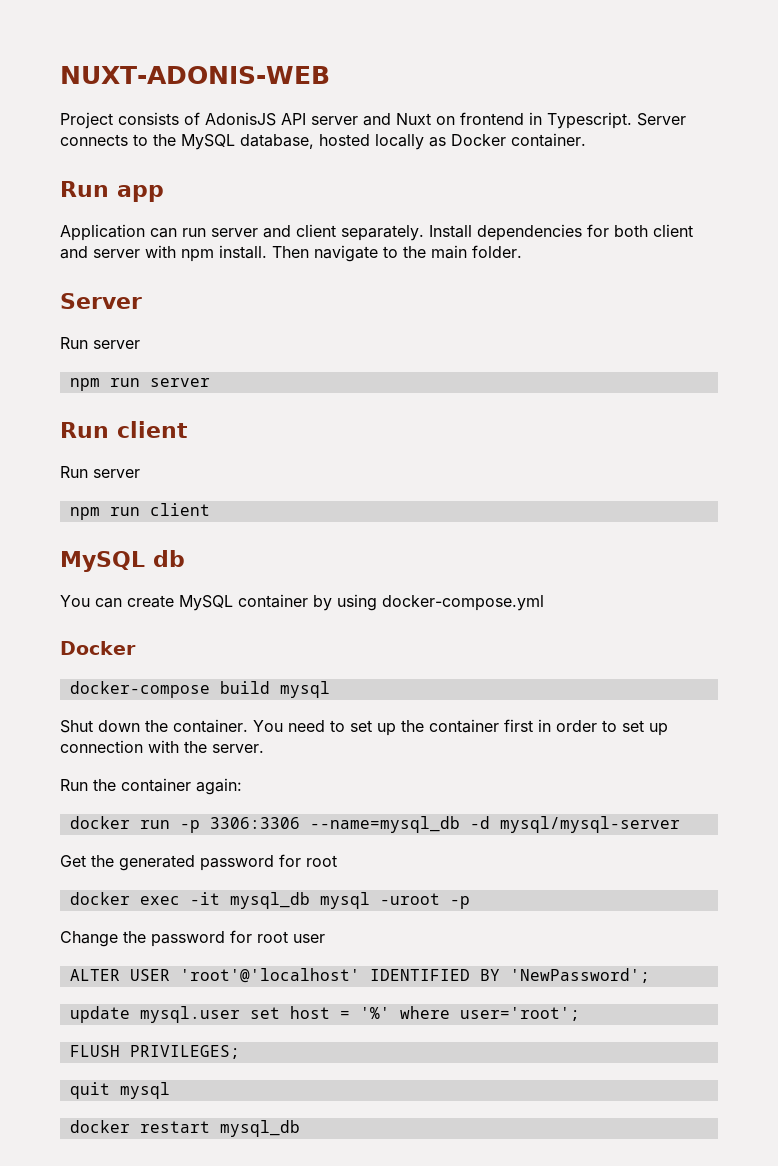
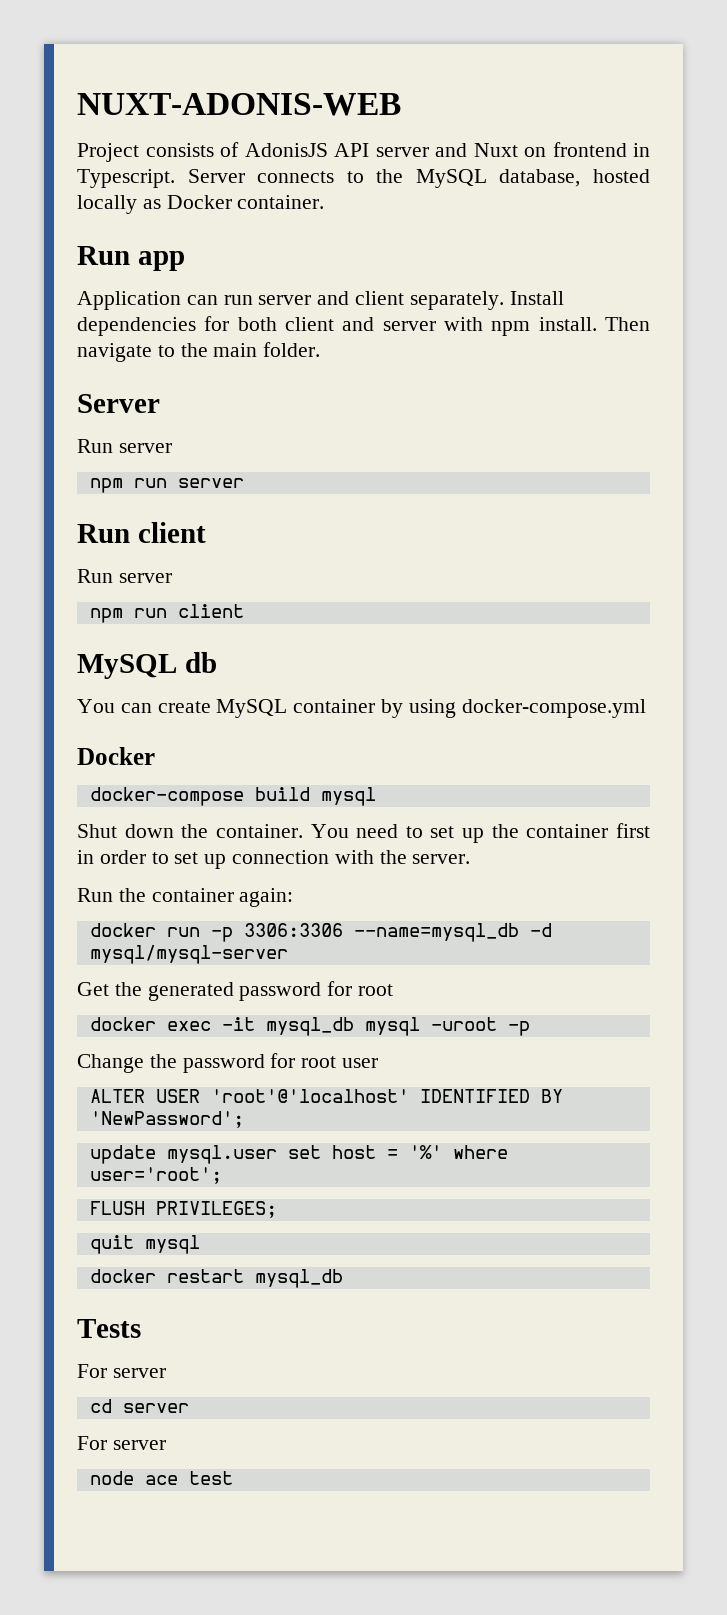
+ Tests
+ For server
+ cd server
+ For server
+ node ace test

